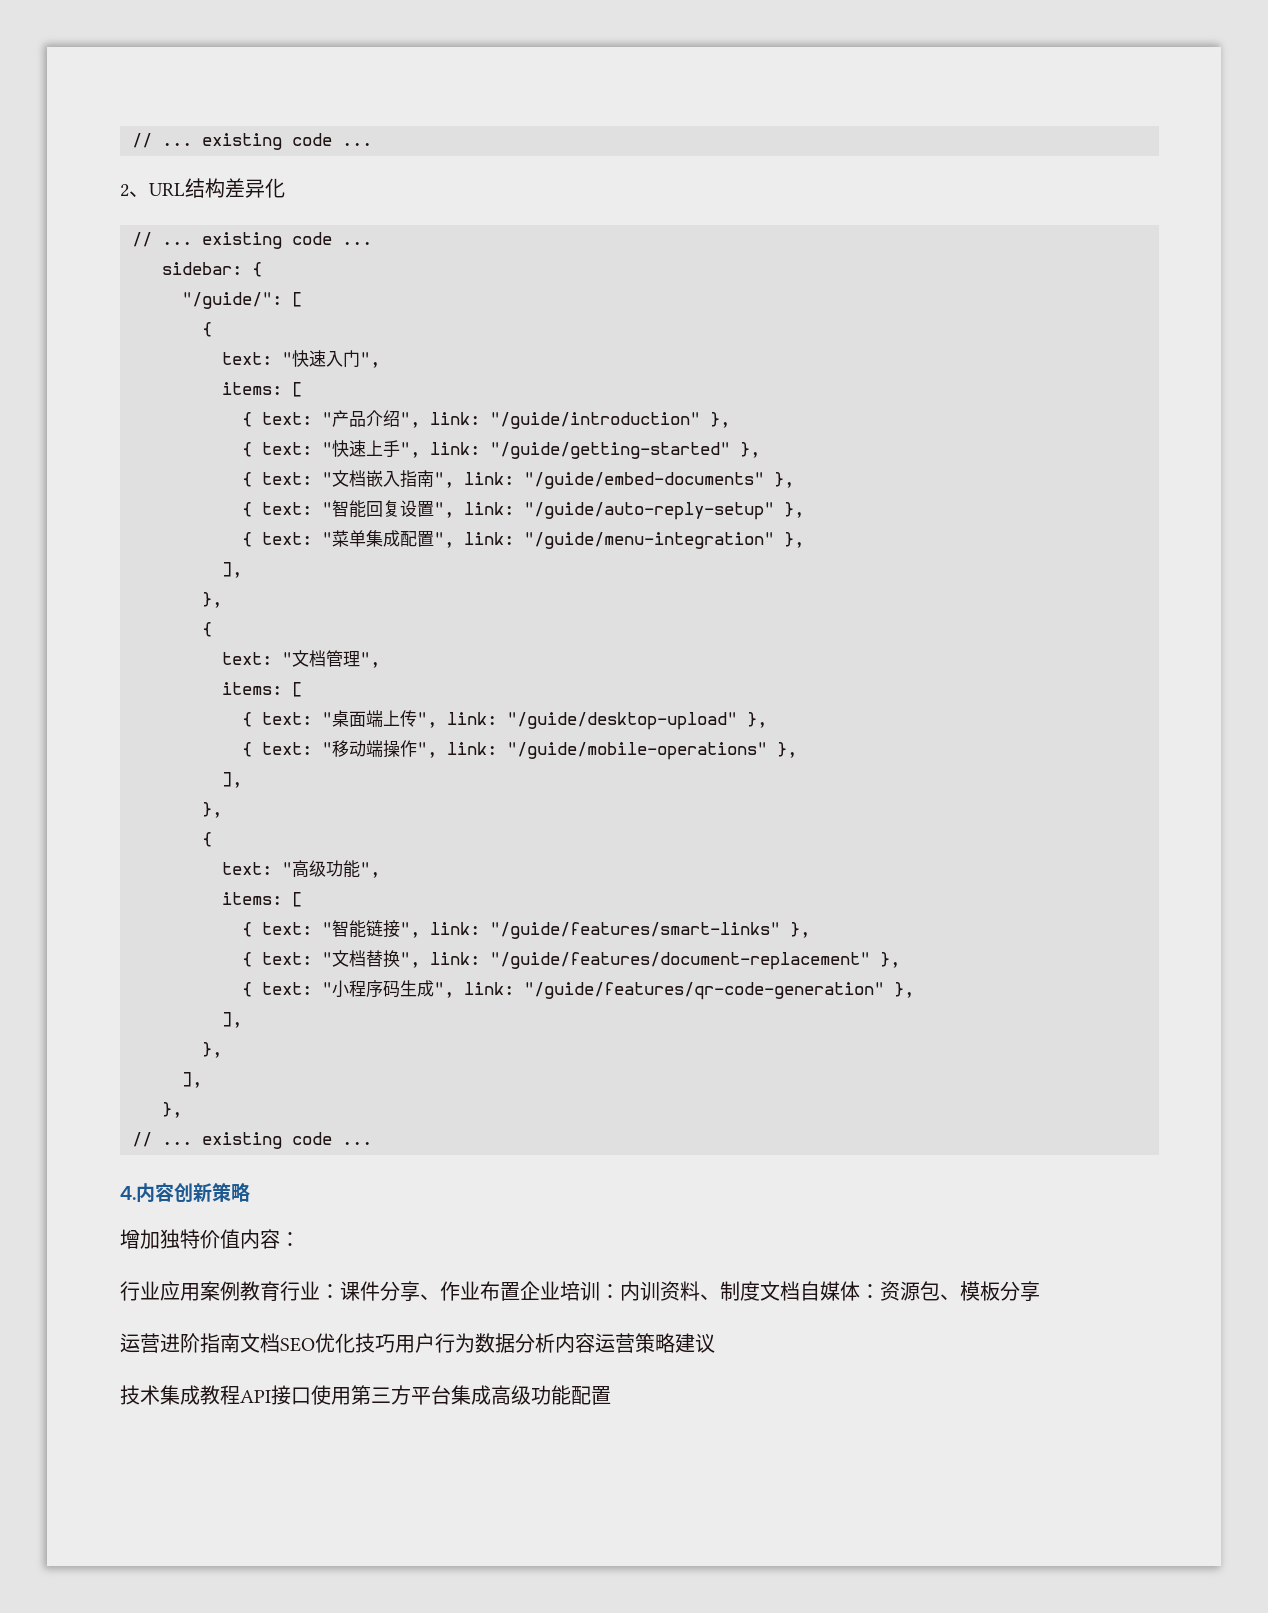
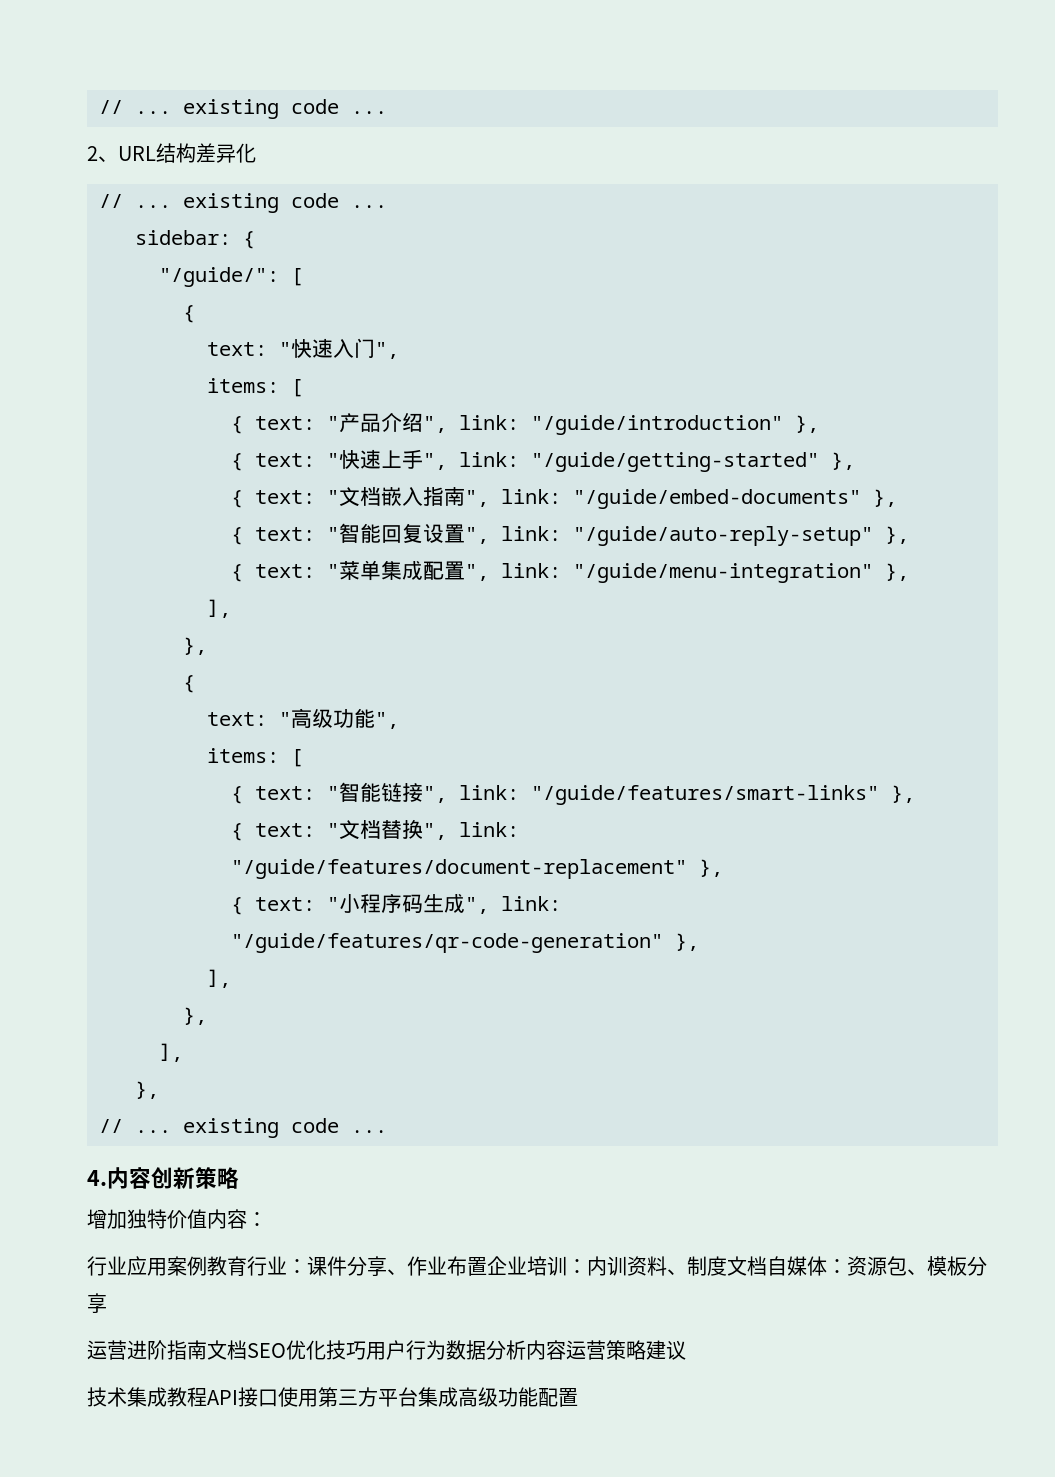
- text: "文档管理",
- items: [
- { text: "桌面端上传", link: "/guide/desktop-upload" },
- { text: "移动端操作", link: "/guide/mobile-operations" },
- ],
- },
- {

